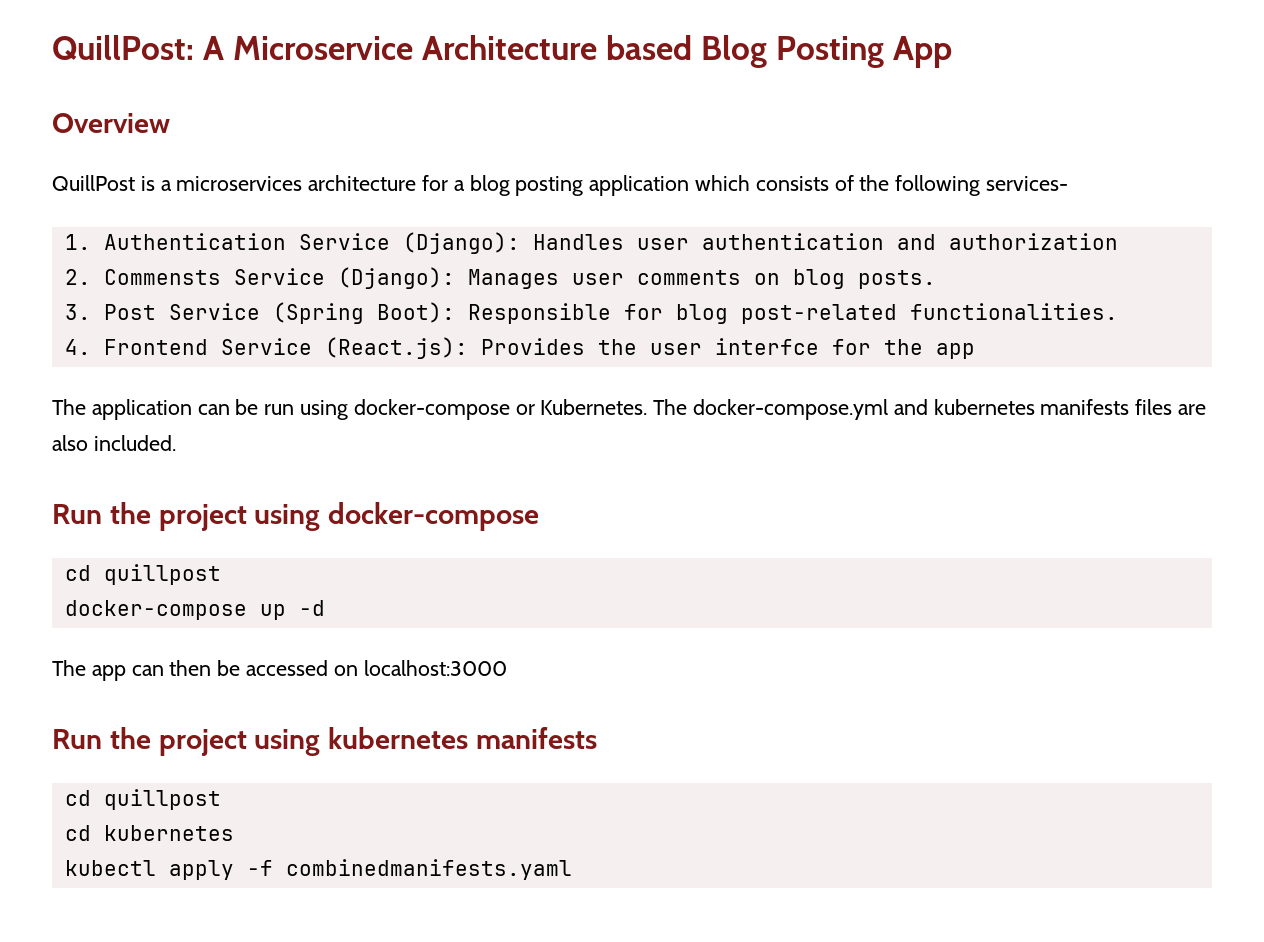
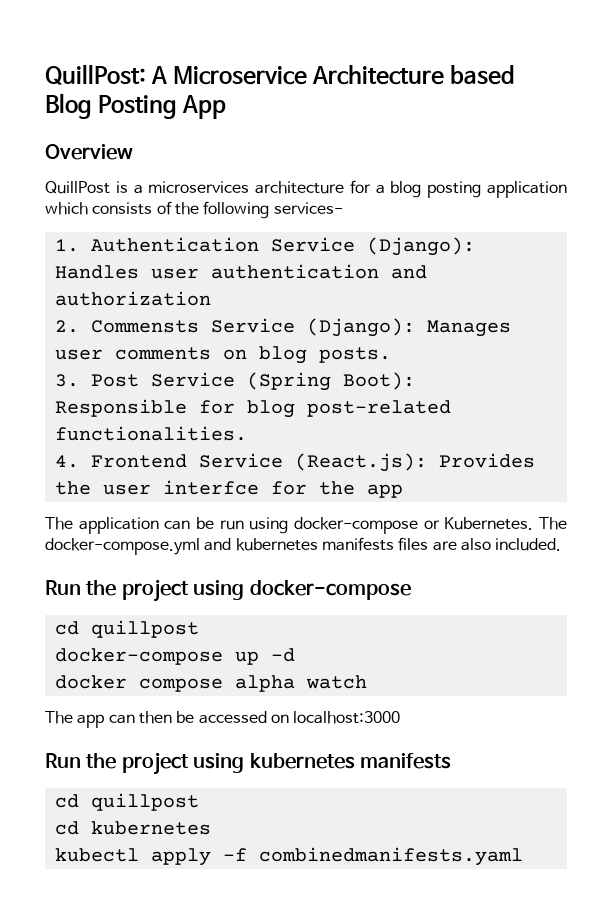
+ docker compose alpha watch

